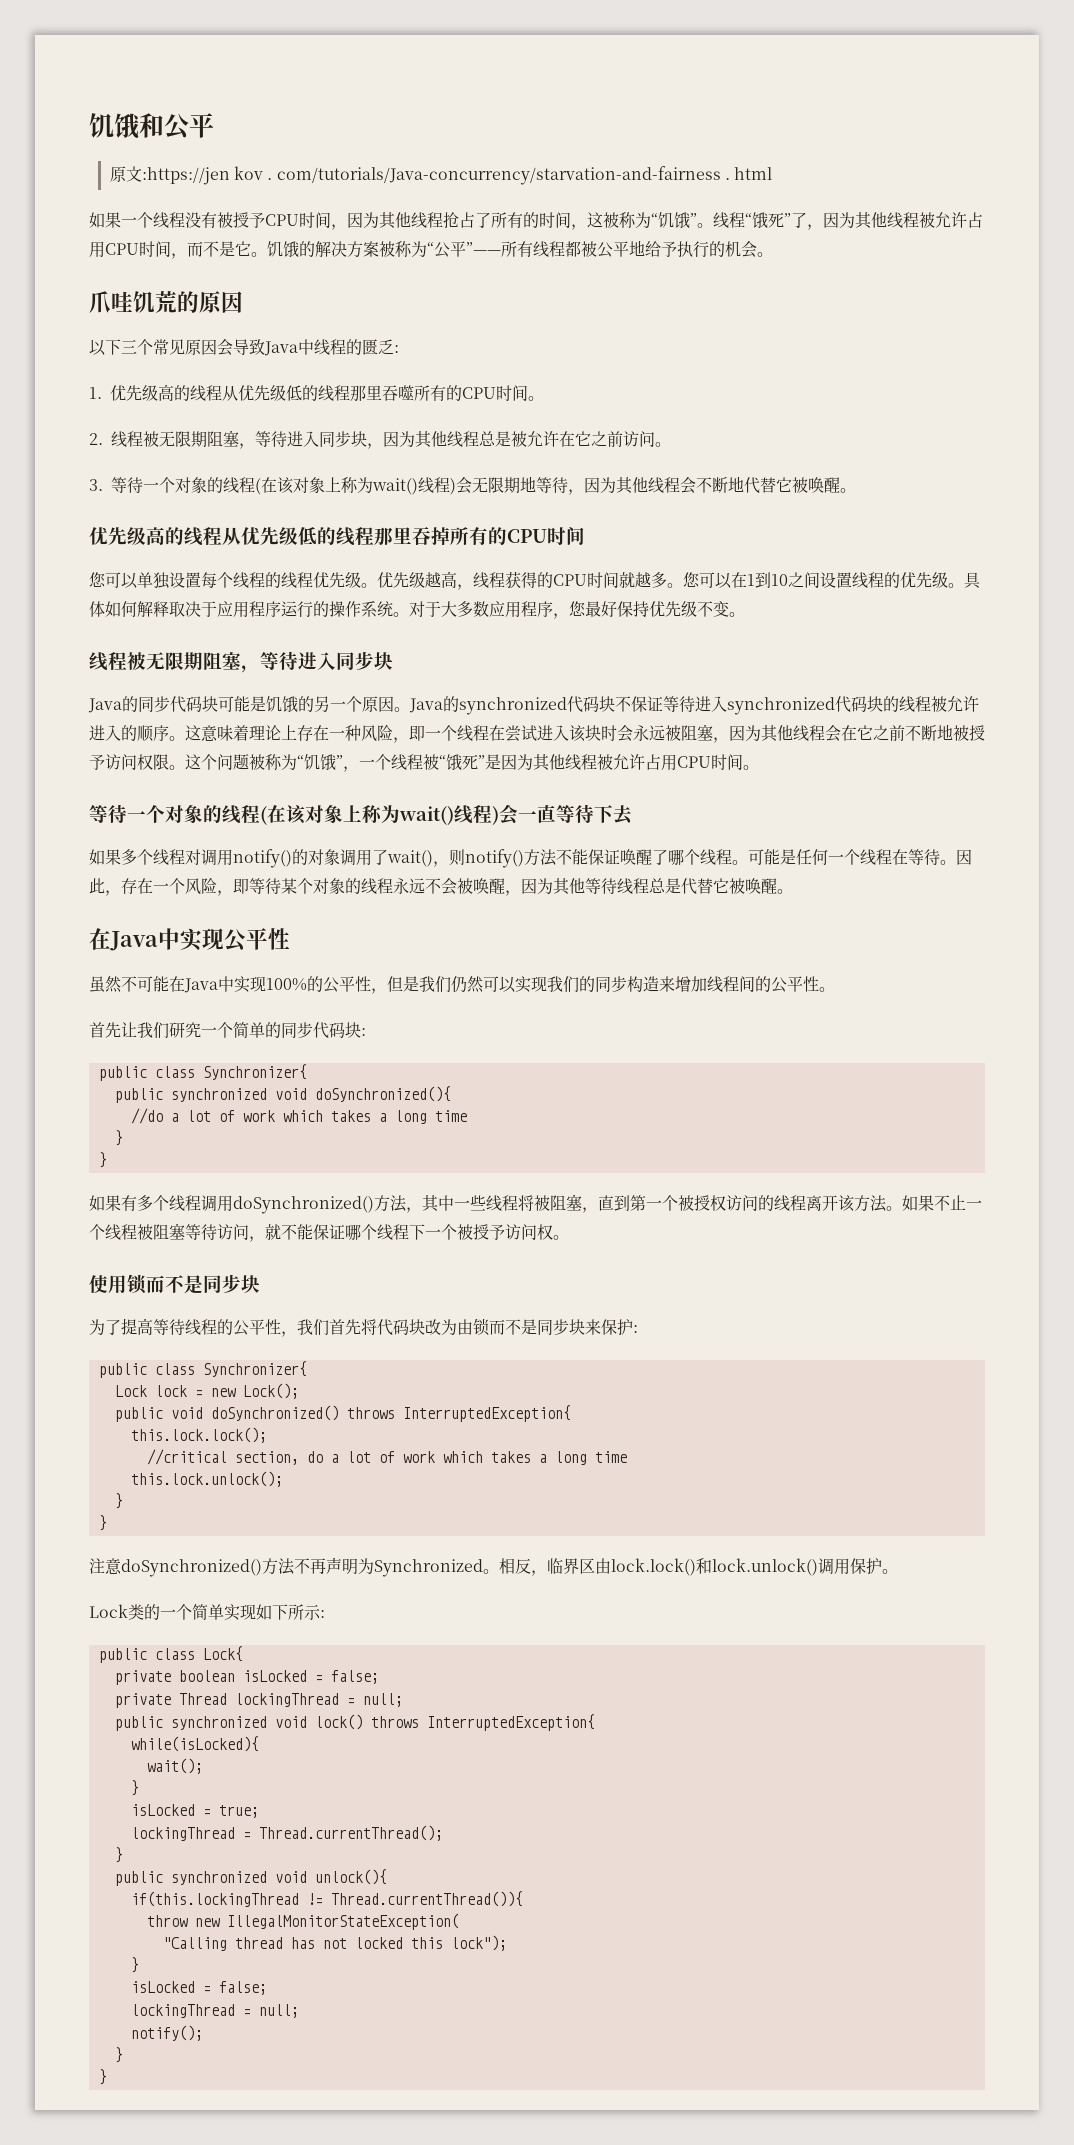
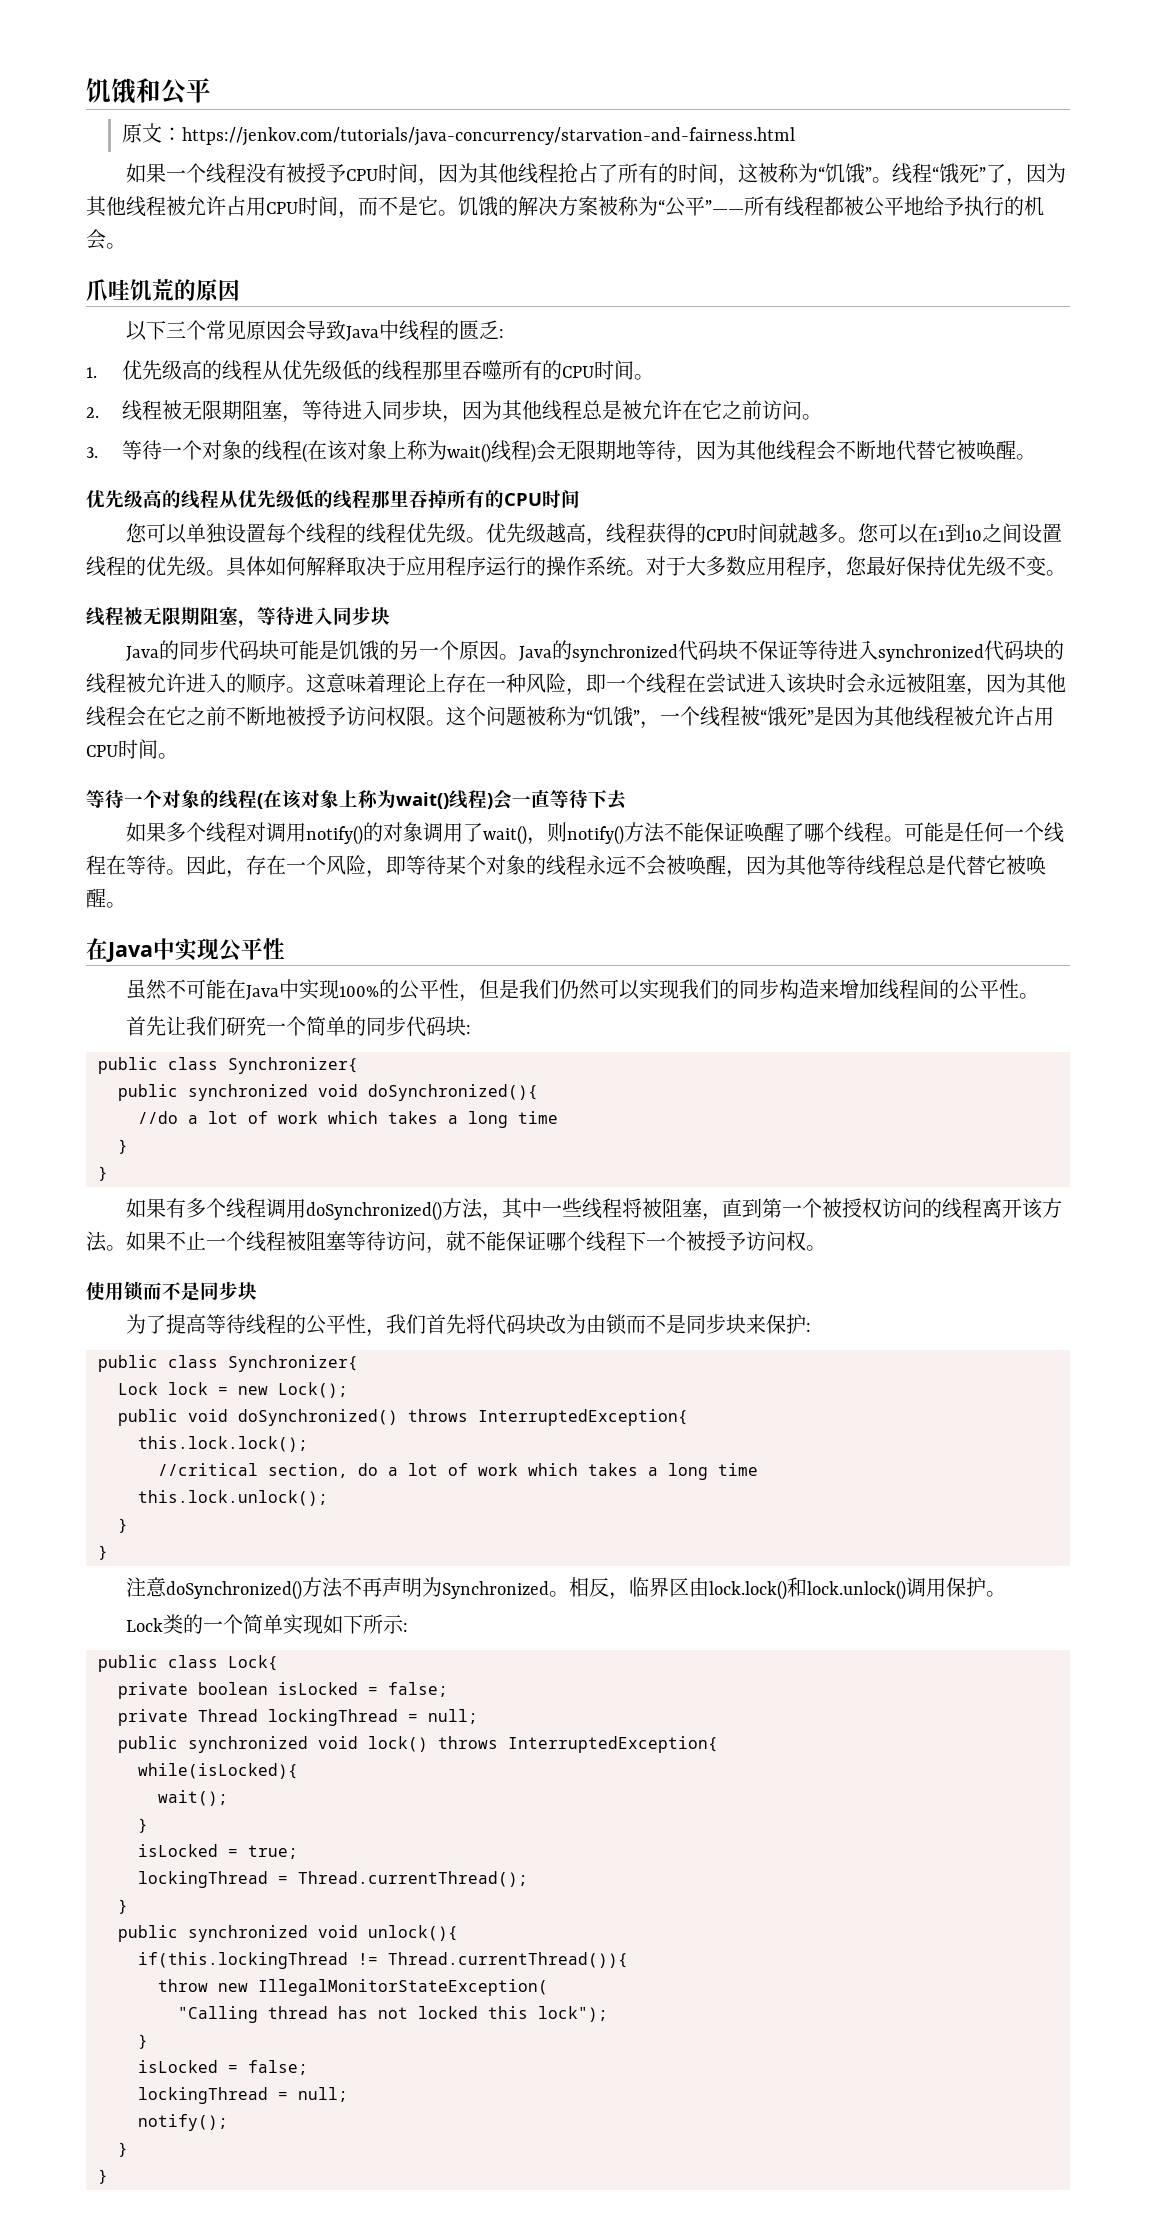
- 原文:https://jen kov . com/tutorials/Java-concurrency/starvation-and-fairness . html
+ 原文：https://jenkov.com/tutorials/java-concurrency/starvation-and-fairness.html

